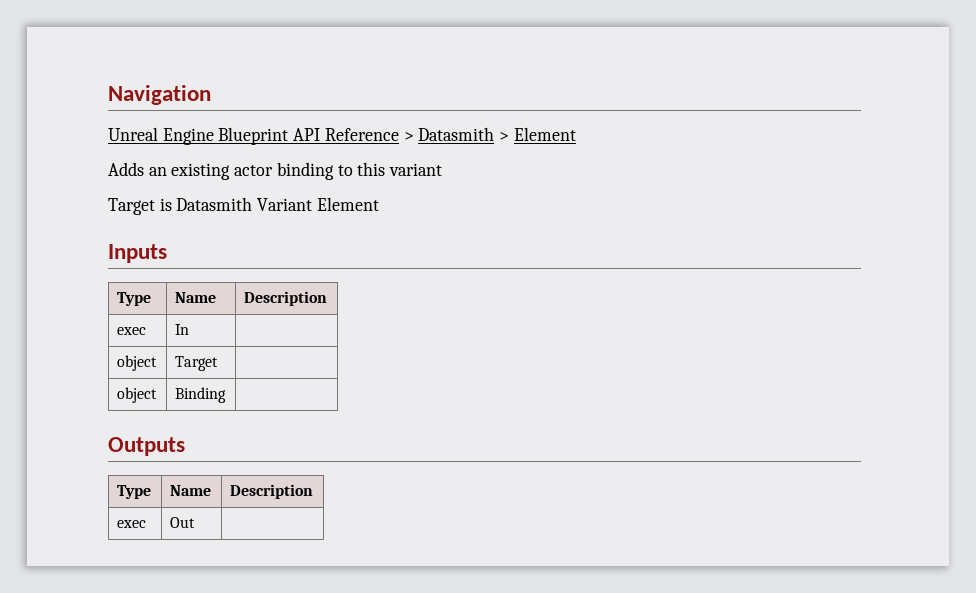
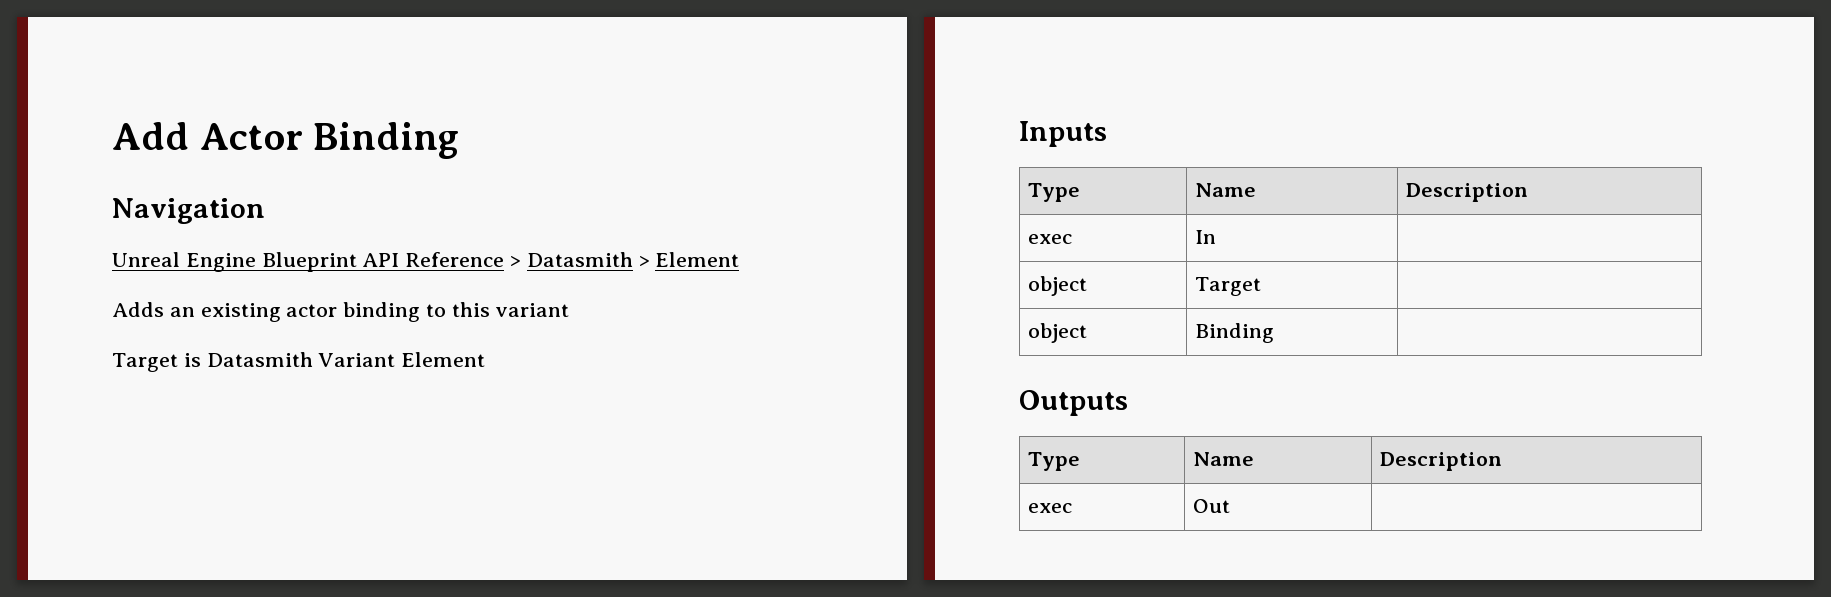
+ Add Actor Binding

